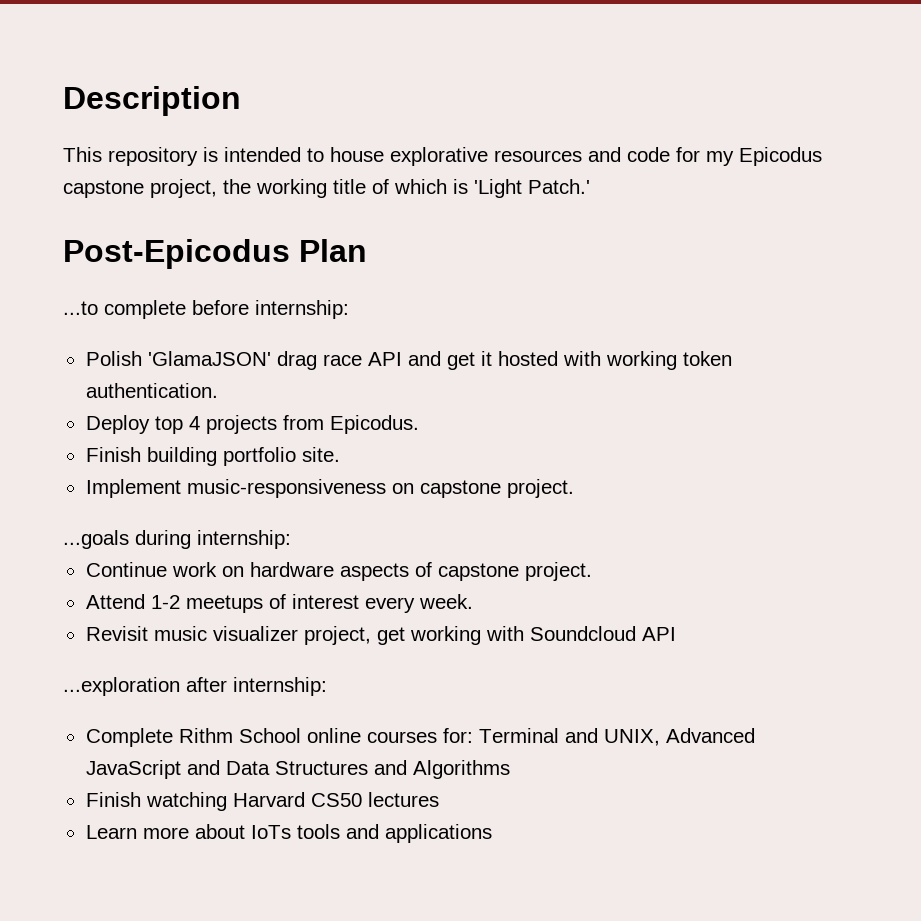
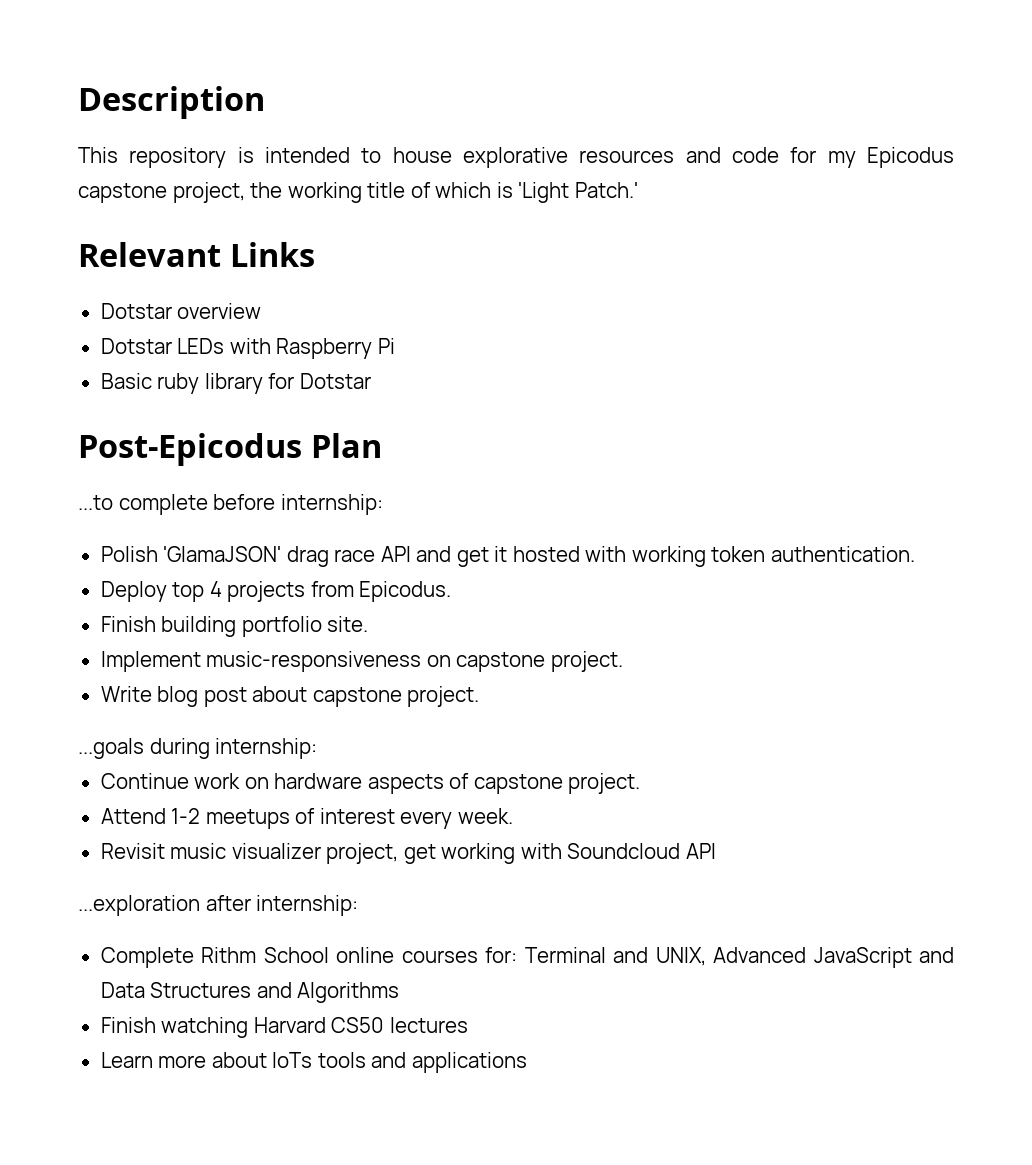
+ Relevant Links
+ Dotstar overview
+ Dotstar LEDs with Raspberry Pi
+ Basic ruby library for Dotstar
+ Write blog post about capstone project.

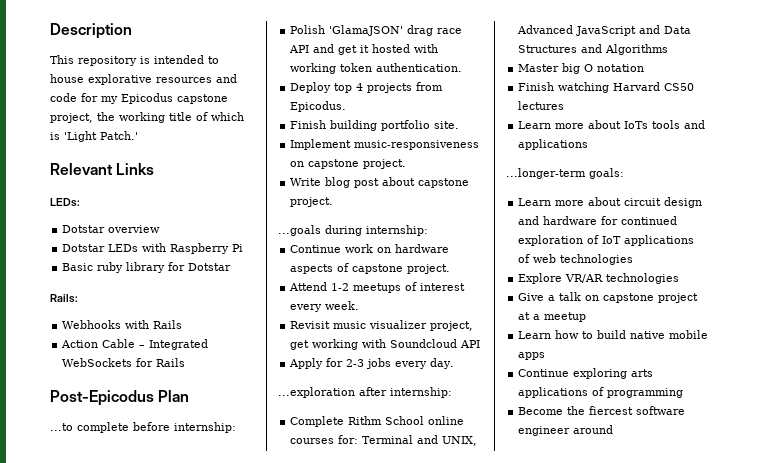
+ LEDs:
+ Rails:
+ Webhooks with Rails
+ Action Cable – Integrated WebSockets for Rails
+ Apply for 2-3 jobs every day.
+ Master big O notation
+ ...longer-term goals:
+ Learn more about circuit design and hardware for continued exploration of IoT applications of web technologies
+ Explore VR/AR technologies
+ Give a talk on capstone project at a meetup
+ Learn how to build native mobile apps
+ Continue exploring arts applications of programming
+ Become the fiercest software engineer around

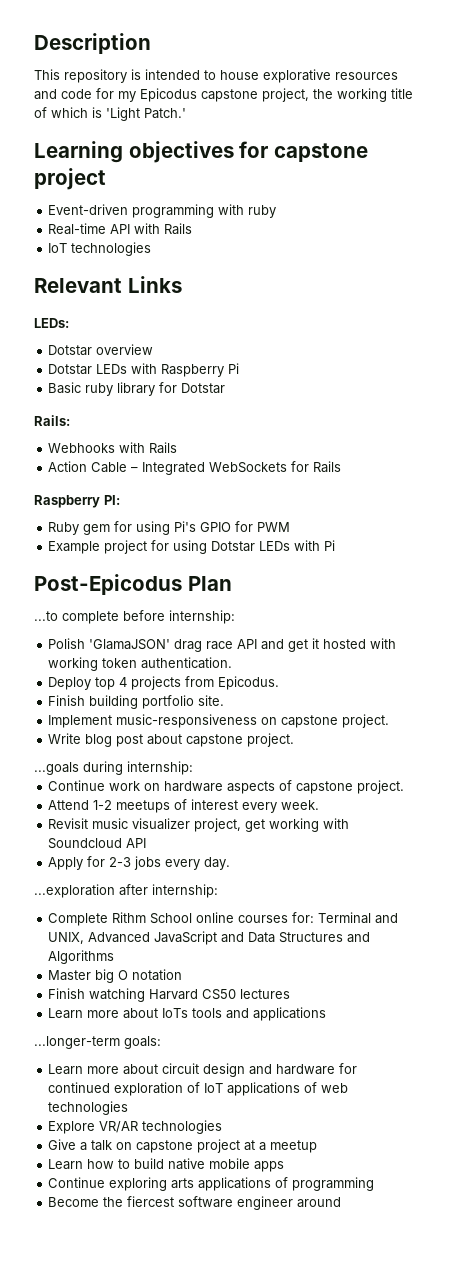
+ Learning objectives for capstone project
+ Event-driven programming with ruby
+ Real-time API with Rails
+ IoT technologies
+ Raspberry PI:
+ Ruby gem for using Pi's GPIO for PWM
+ Example project for using Dotstar LEDs with Pi

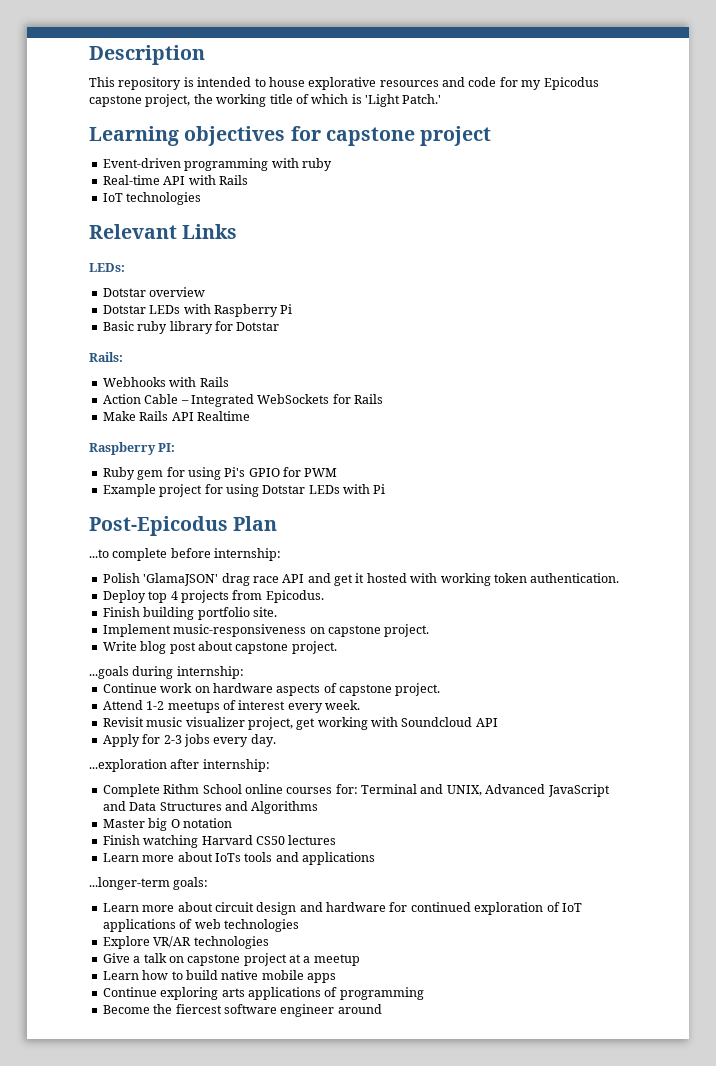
+ Make Rails API Realtime

